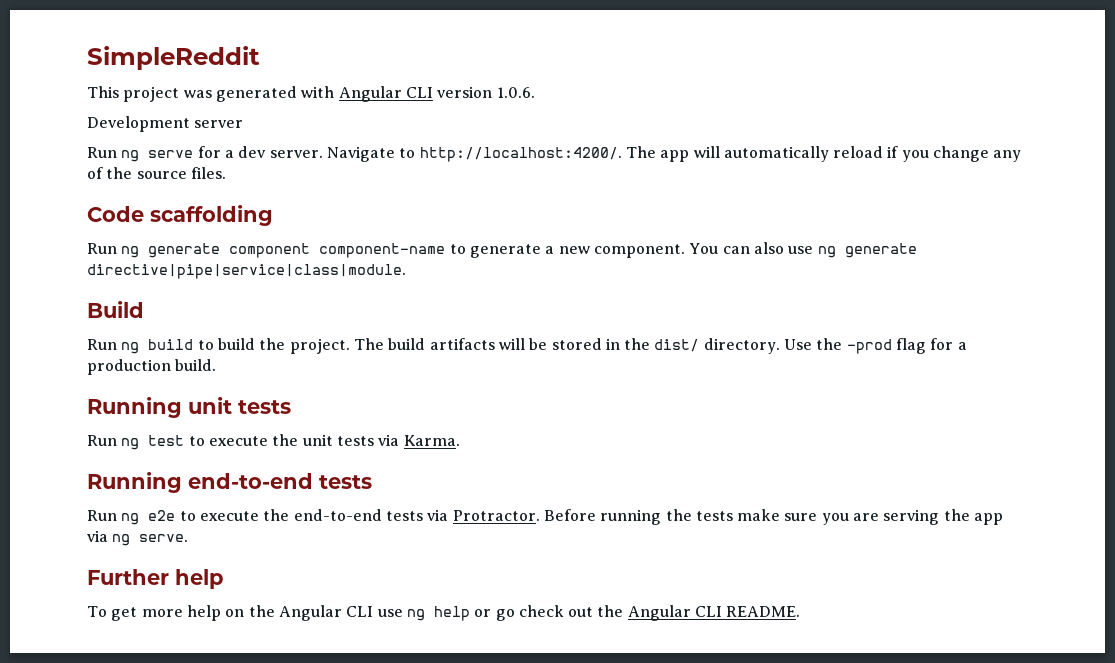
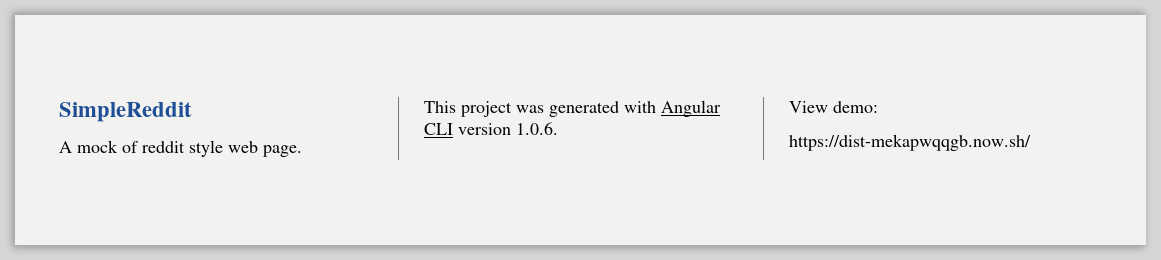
+ A mock of reddit style web page.
- Development server
- Run ng serve for a dev server. Navigate to http://localhost:4200/. The app will automatically reload if you change any of the source files.
- Code scaffolding
- Run ng generate component component-name to generate a new component. You can also use ng generate directive|pipe|service|class|module.
- Build
- Run ng build to build the project. The build artifacts will be stored in the dist/ directory. Use the -prod flag for a production build.
- Running unit tests
- Run ng test to execute the unit tests via Karma.
- Running end-to-end tests
- Run ng e2e to execute the end-to-end tests via Protractor. Before running the tests make sure you are serving the app via ng serve.
- Further help
- To get more help on the Angular CLI use ng help or go check out the Angular CLI README.
+ View demo:
+ https://dist-mekapwqqgb.now.sh/

